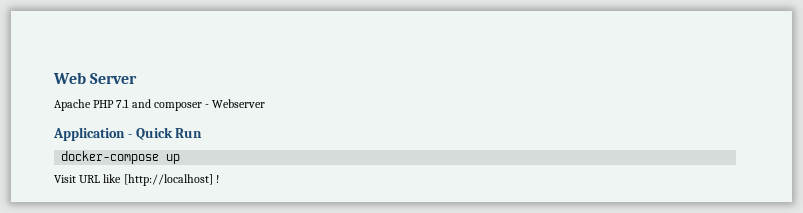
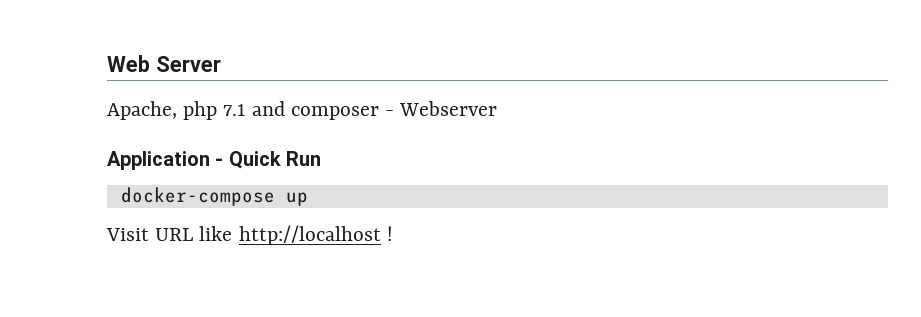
- Apache PHP 7.1 and composer - Webserver
+ Apache, php 7.1 and composer - Webserver
- Visit URL like [http://localhost] !
+ Visit URL like http://localhost !

